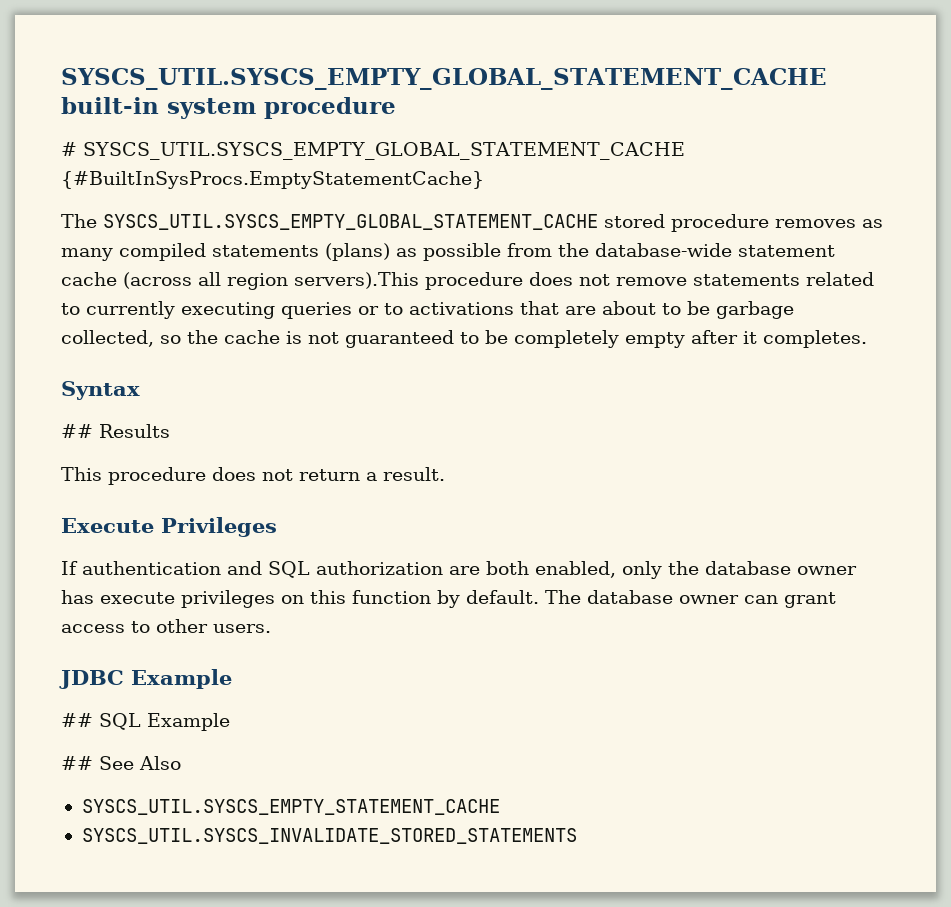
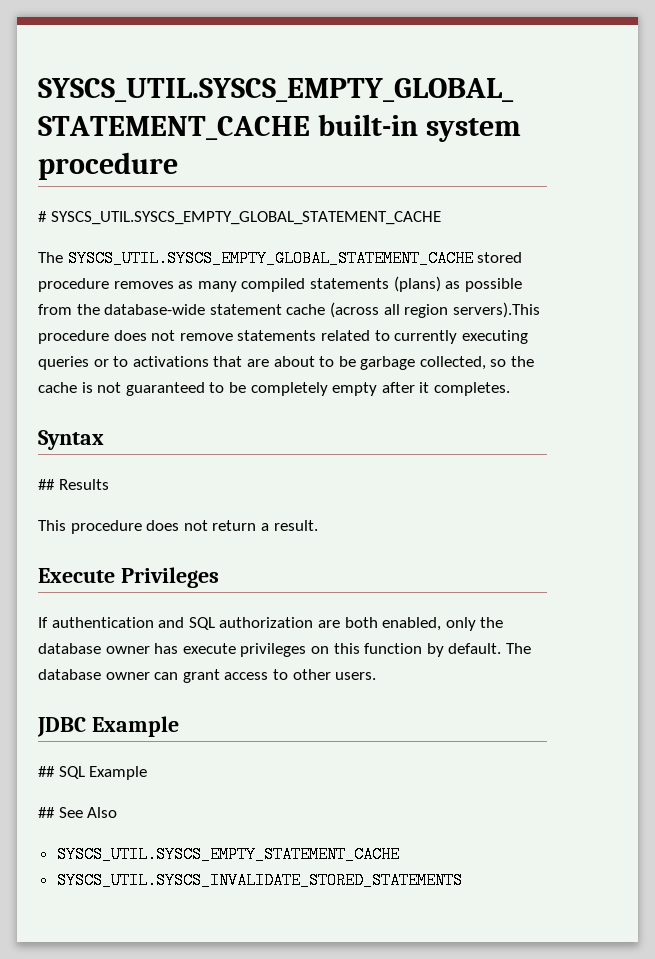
- # SYSCS_UTIL.SYSCS_EMPTY_GLOBAL_STATEMENT_CACHE {#BuiltInSysProcs.EmptyStatementCache}
+ # SYSCS_UTIL.SYSCS_EMPTY_GLOBAL_STATEMENT_CACHE

